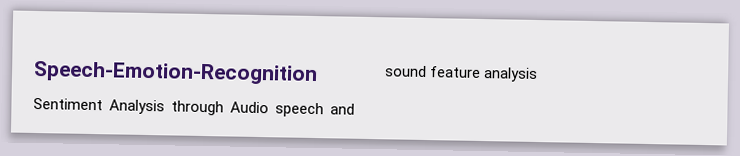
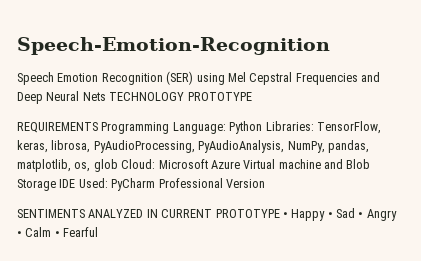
- Sentiment Analysis through Audio speech and sound feature analysis
+ Speech Emotion Recognition (SER) using Mel Cepstral Frequencies and Deep Neural Nets TECHNOLOGY PROTOTYPE
+ REQUIREMENTS Programming Language: Python Libraries: TensorFlow, keras, librosa, PyAudioProcessing, PyAudioAnalysis, NumPy, pandas, matplotlib, os, glob Cloud: Microsoft Azure Virtual machine and Blob Storage IDE Used: PyCharm Professional Version
+ SENTIMENTS ANALYZED IN CURRENT PROTOTYPE • Happy • Sad • Angry • Calm • Fearful

